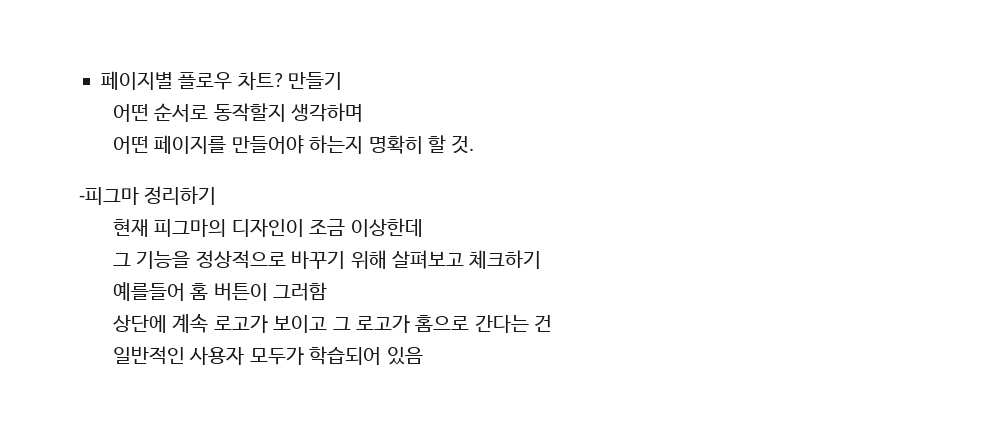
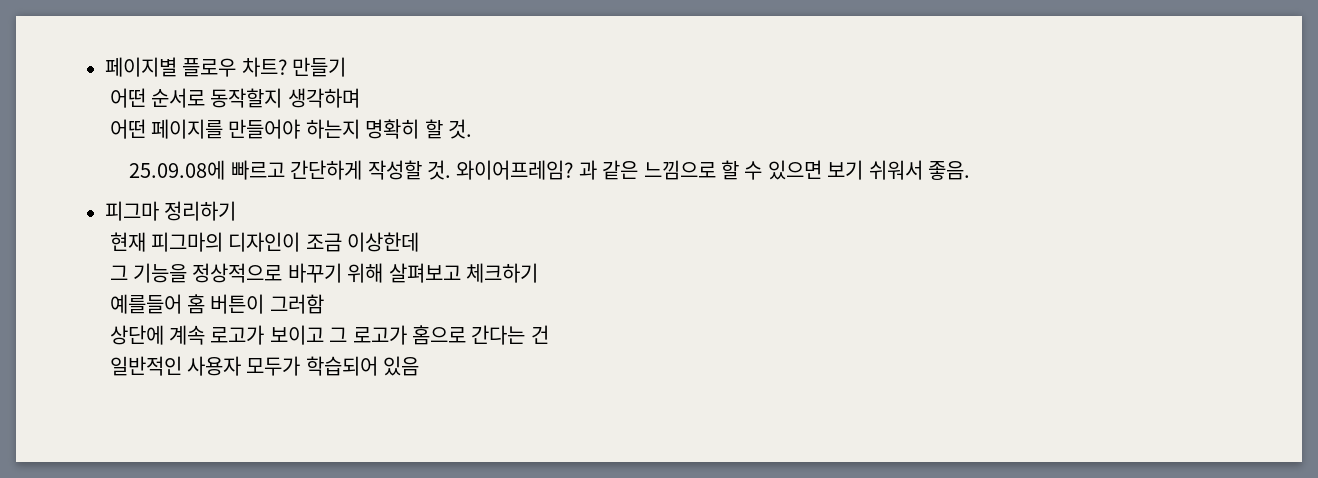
- -피그마 정리하기
+ 25.09.08에 빠르고 간단하게 작성할 것. 와이어프레임? 과 같은 느낌으로 할 수 있으면 보기 쉬워서 좋음.
+ 피그마 정리하기

